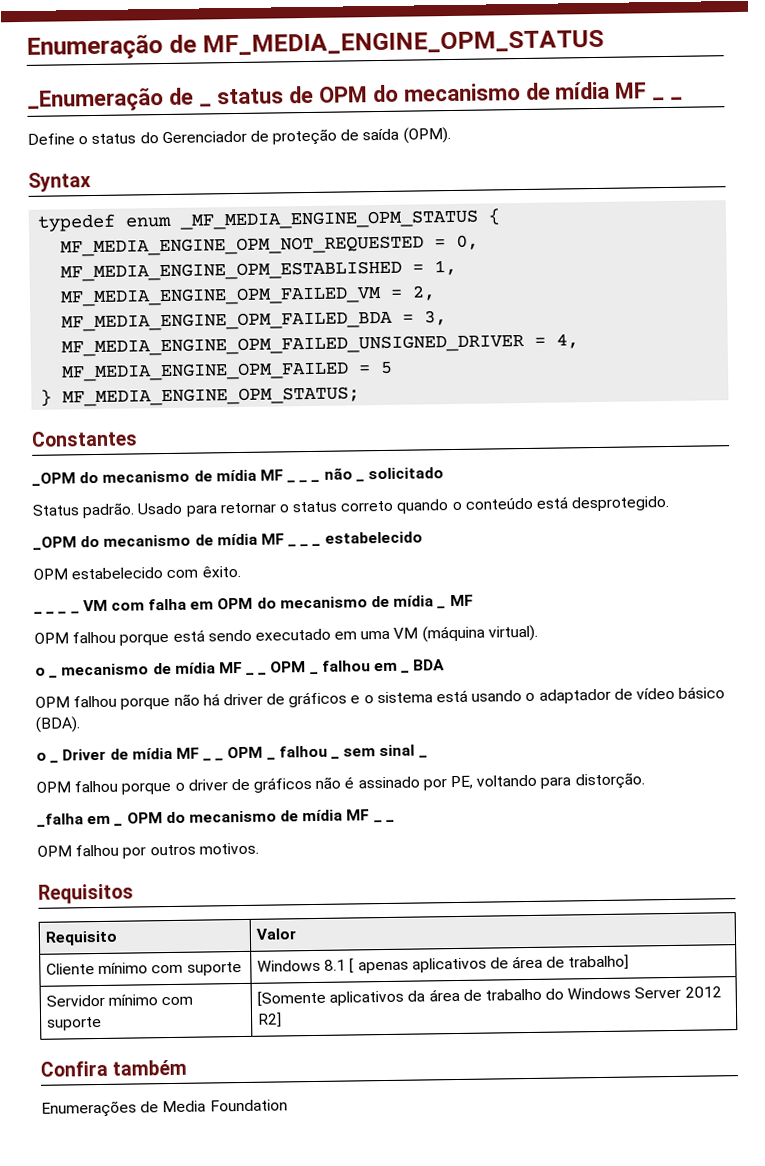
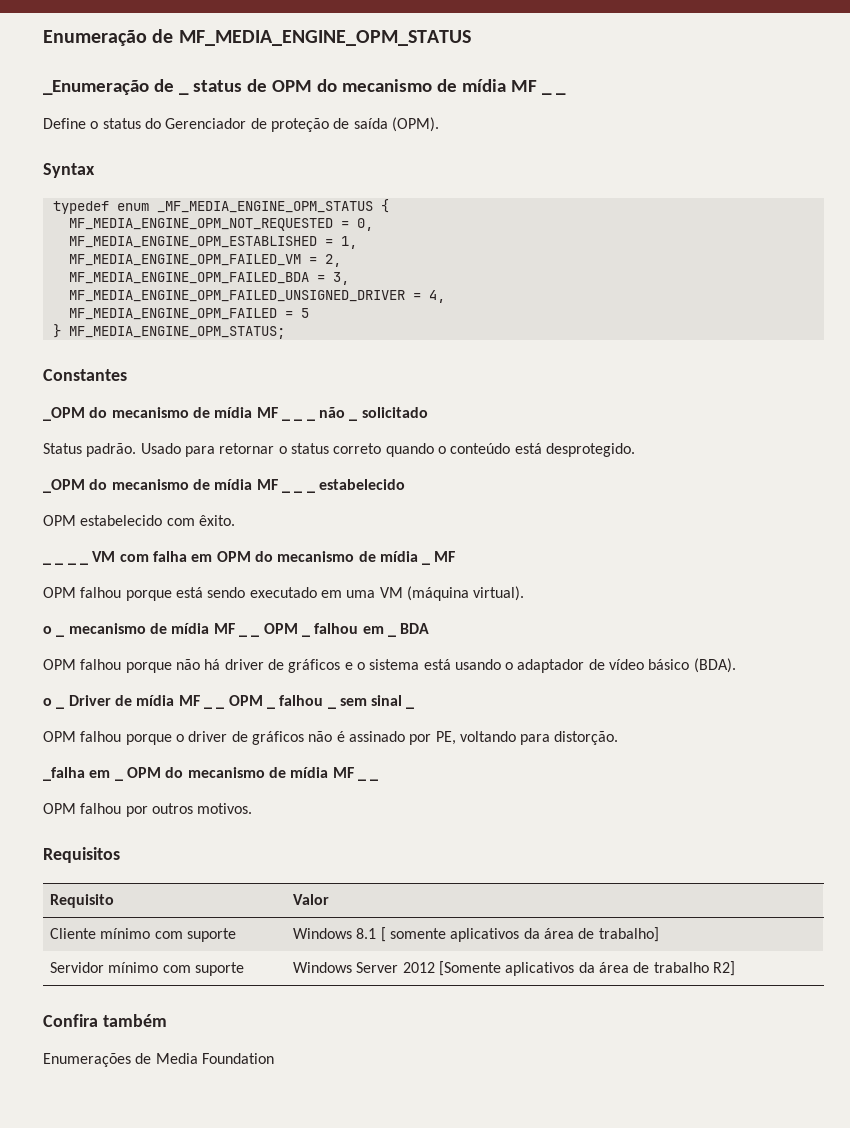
- Cliente mínimo com suporte | Windows 8.1 [ apenas aplicativos de área de trabalho]
+ Cliente mínimo com suporte | Windows 8.1 [ somente aplicativos da área de trabalho]
- Servidor mínimo com suporte | [Somente aplicativos da área de trabalho do Windows Server 2012 R2]
+ Servidor mínimo com suporte | Windows Server 2012 [Somente aplicativos da área de trabalho R2]

